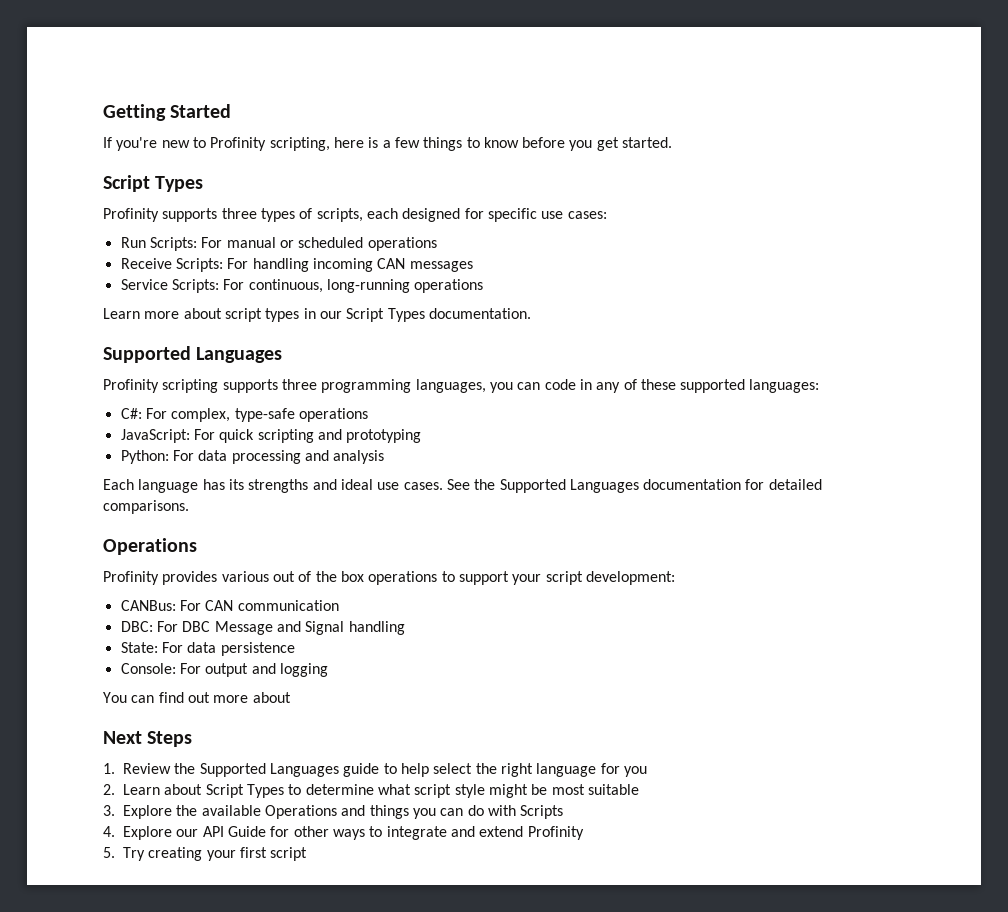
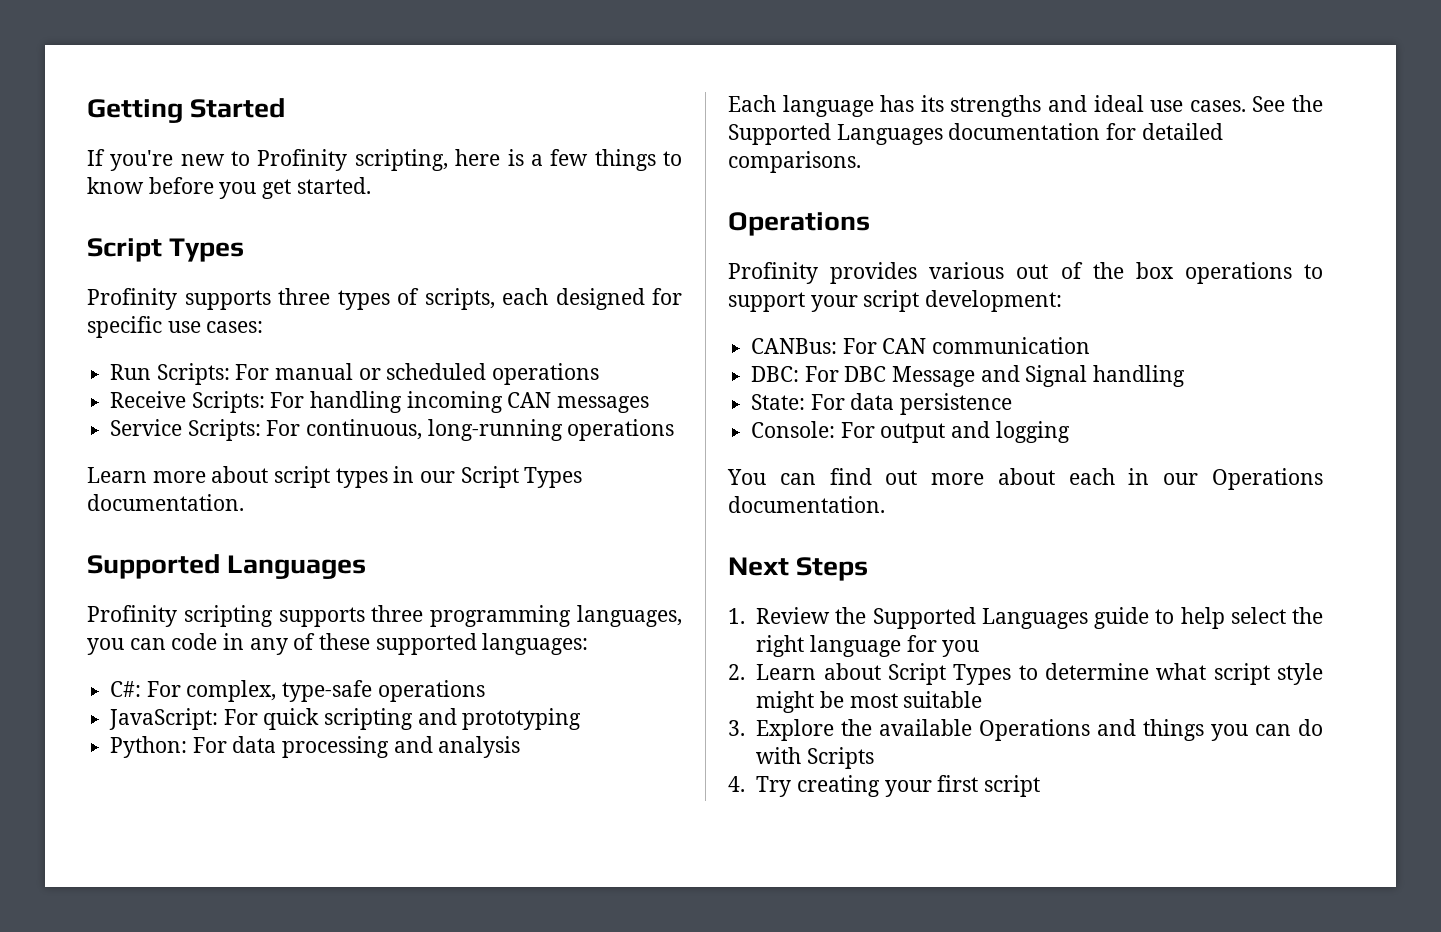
- You can find out more about
+ You can find out more about each in our Operations documentation.
- 4. Explore our API Guide for other ways to integrate and extend Profinity
- 5. Try creating your first script
+ 4. Try creating your first script

